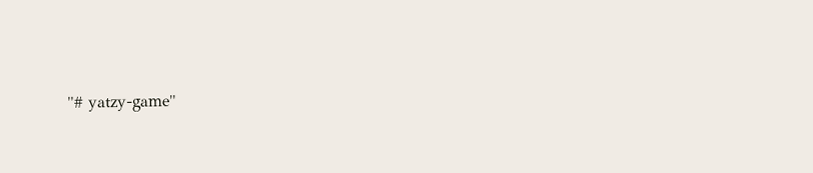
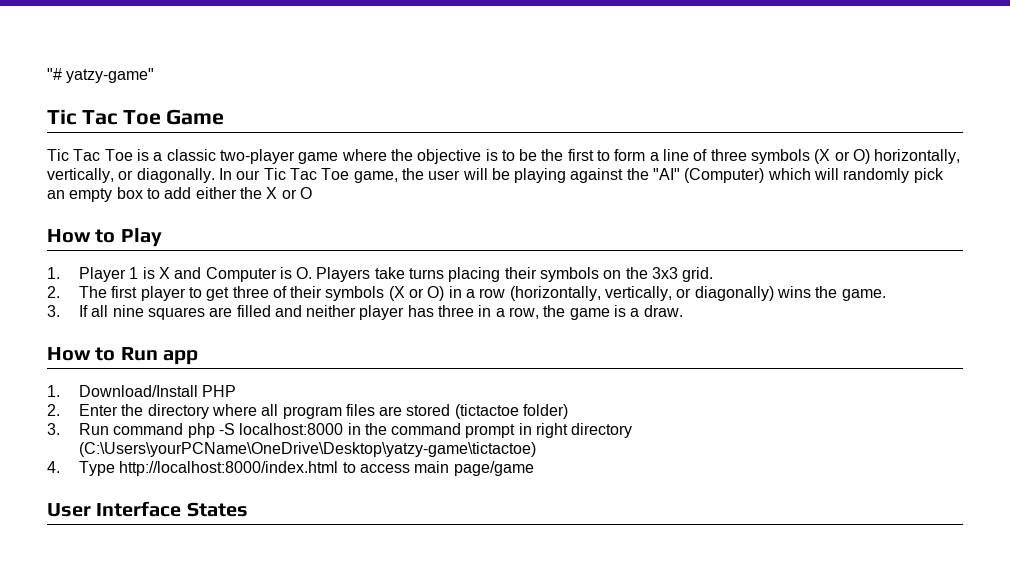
+ Tic Tac Toe Game
+ Tic Tac Toe is a classic two-player game where the objective is to be the first to form a line of three symbols (X or O) horizontally, vertically, or diagonally. In our Tic Tac Toe game, the user will be playing against the "AI" (Computer) which will randomly pick an empty box to add either the X or O
+ How to Play
+ 1. Player 1 is X and Computer is O. Players take turns placing their symbols on the 3x3 grid.
+ 2. The first player to get three of their symbols (X or O) in a row (horizontally, vertically, or diagonally) wins the game.
+ 3. If all nine squares are filled and neither player has three in a row, the game is a draw.
+ How to Run app
+ 1. Download/Install PHP
+ 2. Enter the directory where all program files are stored (tictactoe folder)
+ 3. Run command php -S localhost:8000 in the command prompt in right directory (C:\Users\yourPCName\OneDrive\Desktop\yatzy-game\tictactoe)
+ 4. Type http://localhost:8000/index.html to access main page/game
+ User Interface States

